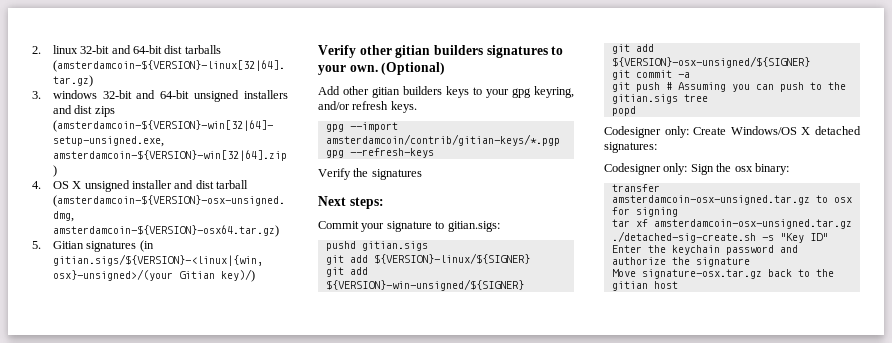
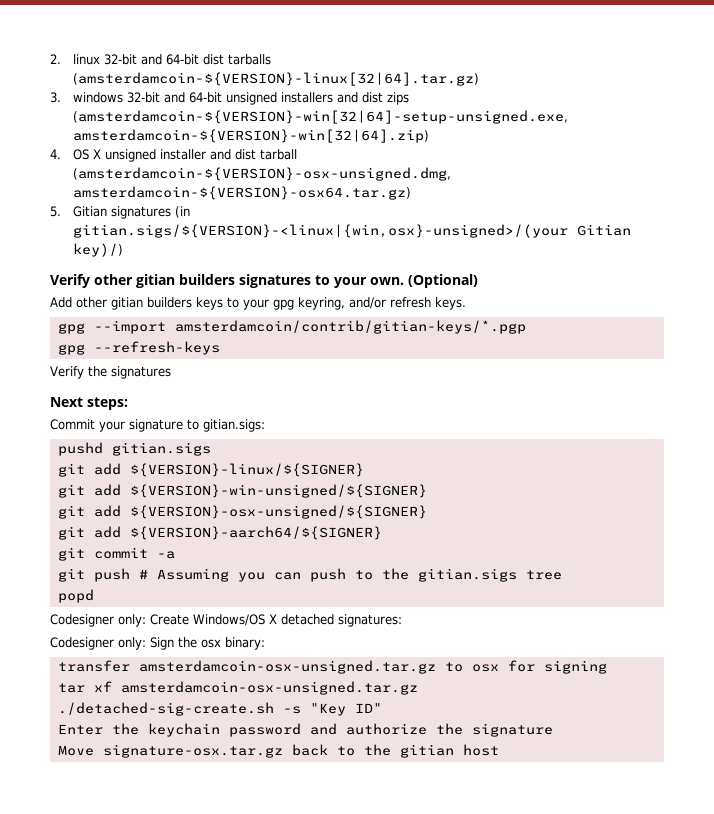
+ git add ${VERSION}-aarch64/${SIGNER}

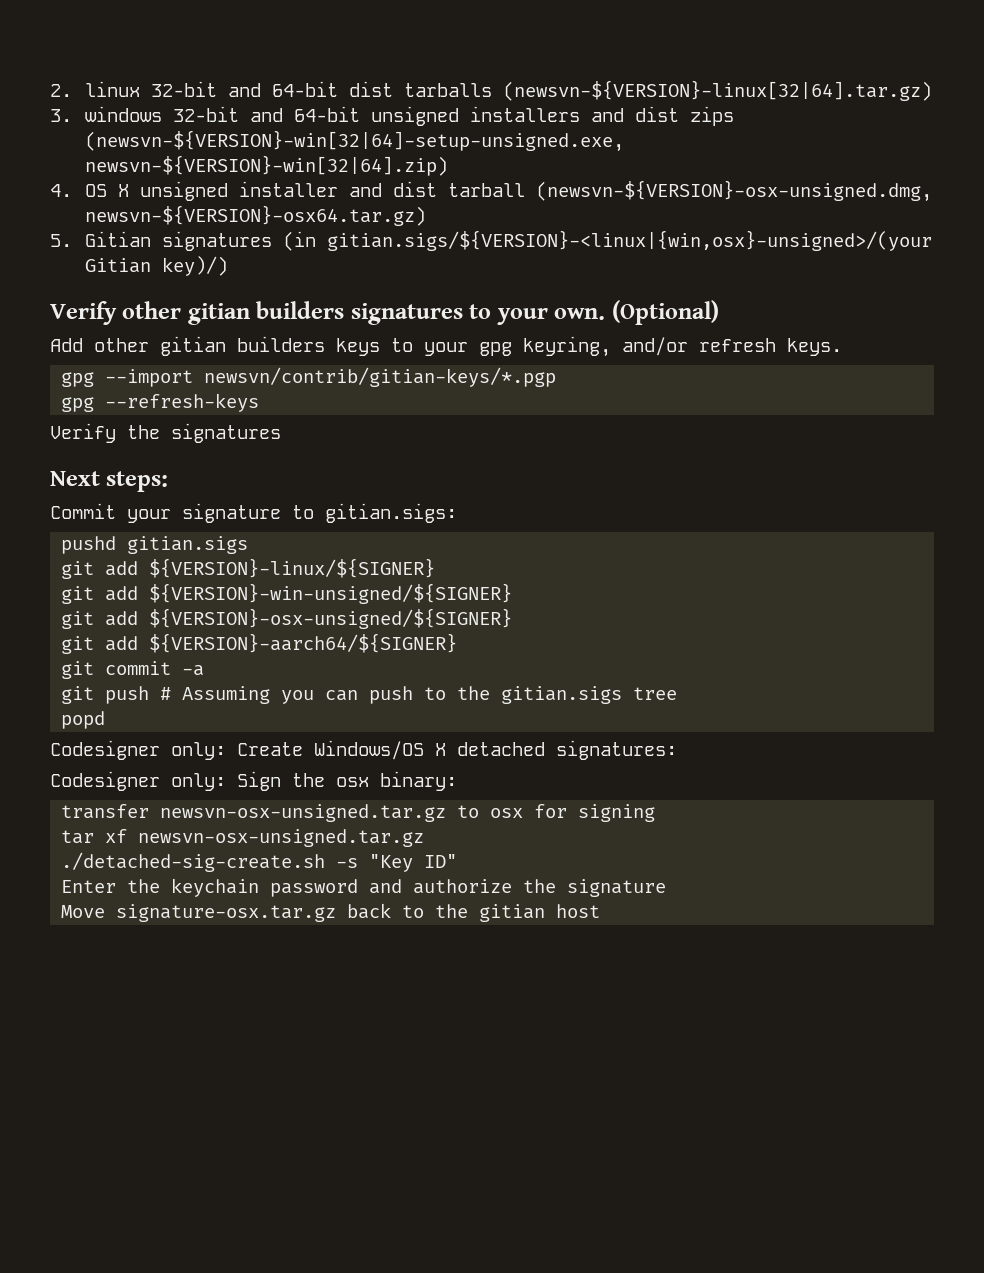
- 2. linux 32-bit and 64-bit dist tarballs (amsterdamcoin-${VERSION}-linux[32|64].tar.gz)
+ 2. linux 32-bit and 64-bit dist tarballs (newsvn-${VERSION}-linux[32|64].tar.gz)
- 3. windows 32-bit and 64-bit unsigned installers and dist zips (amsterdamcoin-${VERSION}-win[32|64]-setup-unsigned.exe, amsterdamcoin-${VERSION}-win[32|64].zip)
+ 3. windows 32-bit and 64-bit unsigned installers and dist zips (newsvn-${VERSION}-win[32|64]-setup-unsigned.exe, newsvn-${VERSION}-win[32|64].zip)
- 4. OS X unsigned installer and dist tarball (amsterdamcoin-${VERSION}-osx-unsigned.dmg, amsterdamcoin-${VERSION}-osx64.tar.gz)
+ 4. OS X unsigned installer and dist tarball (newsvn-${VERSION}-osx-unsigned.dmg, newsvn-${VERSION}-osx64.tar.gz)
- gpg --import amsterdamcoin/contrib/gitian-keys/*.pgp
+ gpg --import newsvn/contrib/gitian-keys/*.pgp
- transfer amsterdamcoin-osx-unsigned.tar.gz to osx for signing
+ transfer newsvn-osx-unsigned.tar.gz to osx for signing
- tar xf amsterdamcoin-osx-unsigned.tar.gz
+ tar xf newsvn-osx-unsigned.tar.gz

